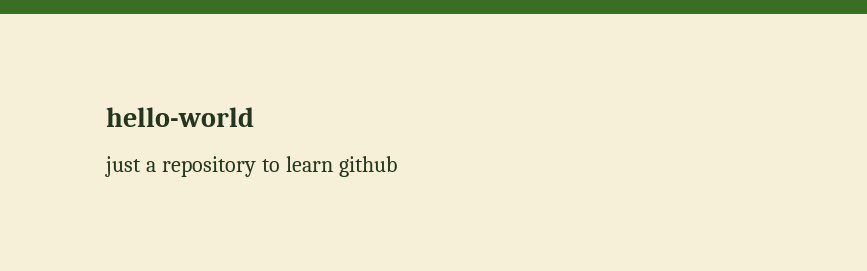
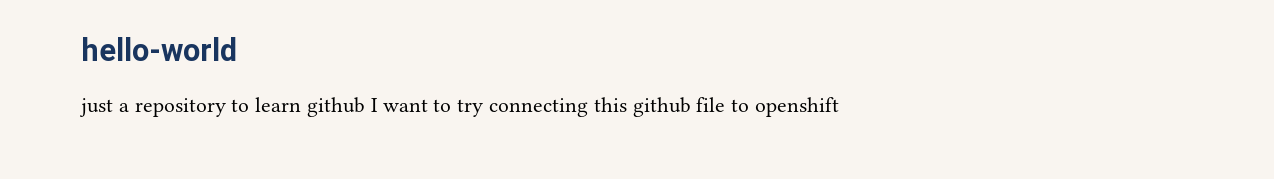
- just a repository to learn github
+ just a repository to learn github I want to try connecting this github file to openshift

